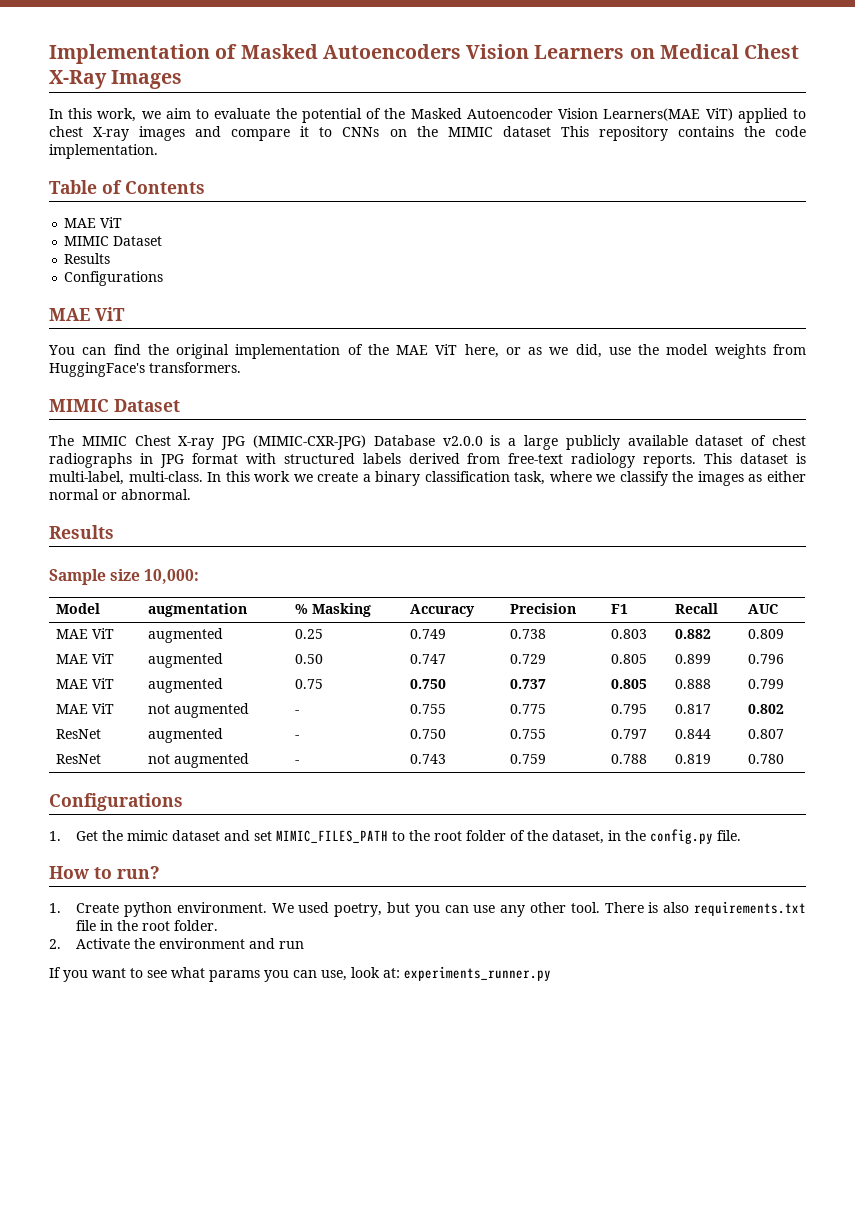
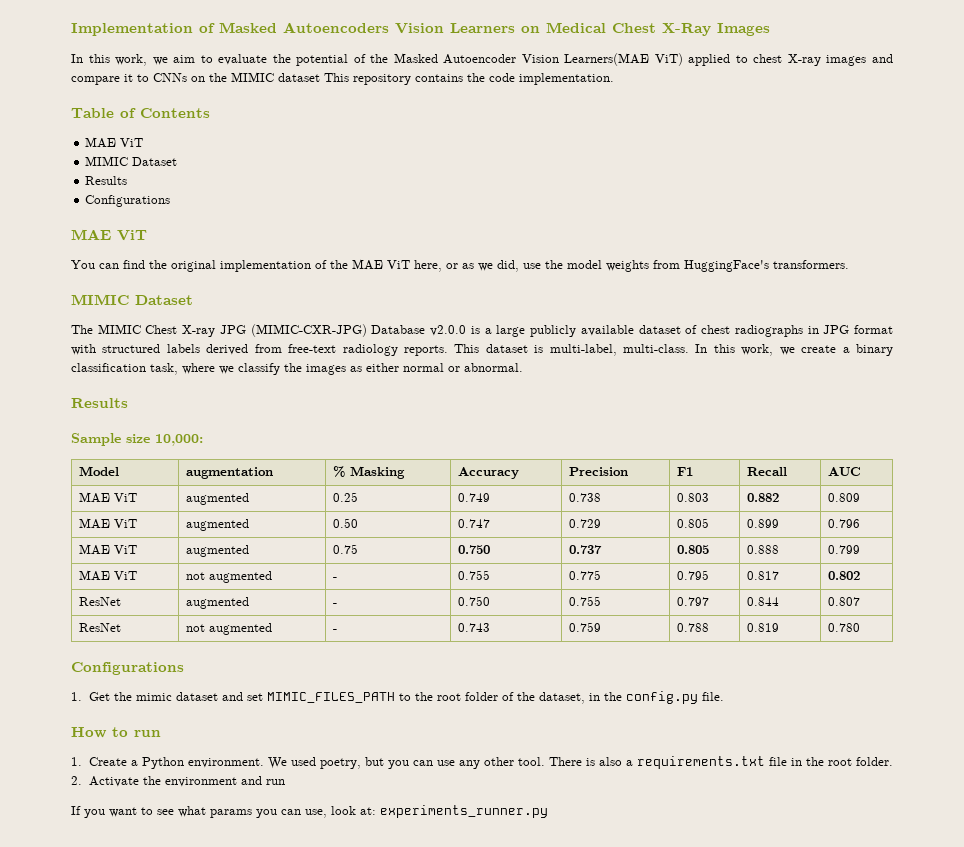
- In this work we create a binary classification task, where we classify the images as either normal or abnormal.
+ In this work, we create a binary classification task, where we classify the images as either normal or abnormal.
- How to run?
+ How to run
- 1. Create python environment.
+ 1. Create a Python environment.
- There is also requirements.txt file in the root folder.
+ There is also a requirements.txt file in the root folder.

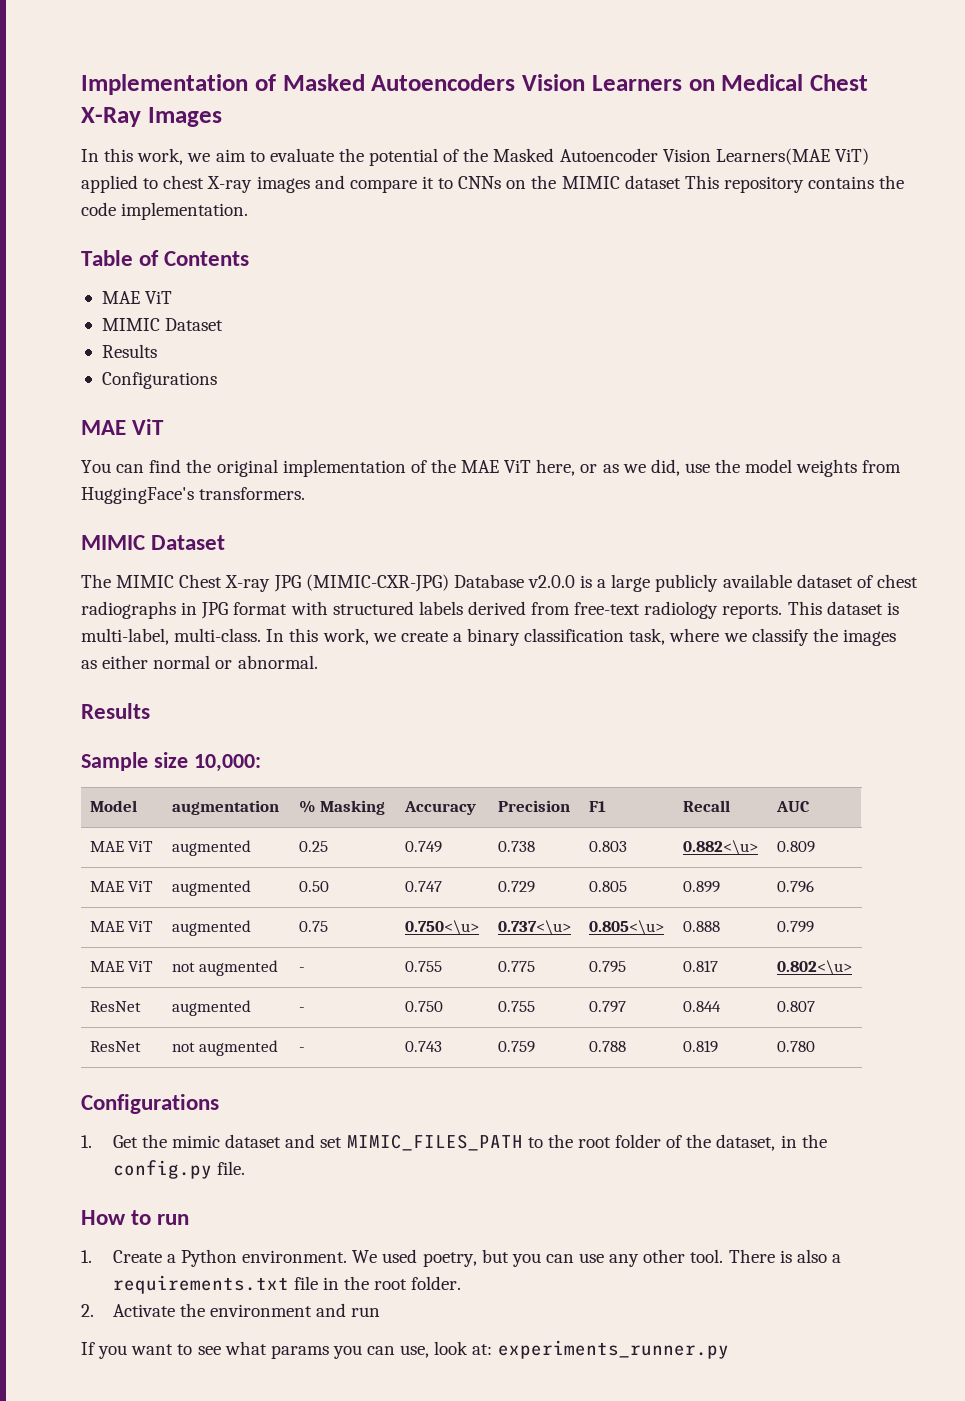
- MAE ViT | augmented | 0.25 | 0.749 | 0.738 | 0.803 | 0.882 | 0.809
+ MAE ViT | augmented | 0.25 | 0.749 | 0.738 | 0.803 | 0.882<\u> | 0.809
- MAE ViT | augmented | 0.75 | 0.750 | 0.737 | 0.805 | 0.888 | 0.799
+ MAE ViT | augmented | 0.75 | 0.750<\u> | 0.737<\u> | 0.805<\u> | 0.888 | 0.799
- MAE ViT | not augmented | - | 0.755 | 0.775 | 0.795 | 0.817 | 0.802
+ MAE ViT | not augmented | - | 0.755 | 0.775 | 0.795 | 0.817 | 0.802<\u>

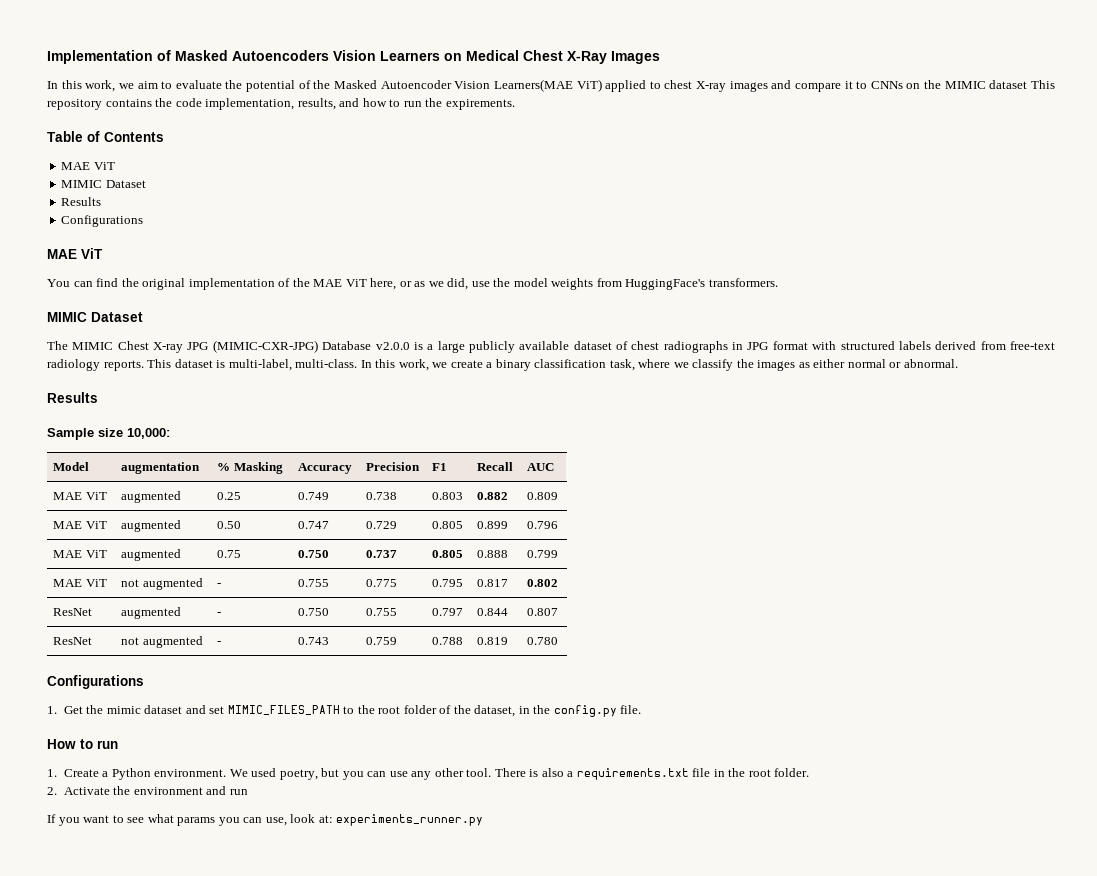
- In this work, we aim to evaluate the potential of the Masked Autoencoder Vision Learners(MAE ViT) applied to chest X-ray images and compare it to CNNs on the MIMIC dataset This repository contains the code implementation.
+ In this work, we aim to evaluate the potential of the Masked Autoencoder Vision Learners(MAE ViT) applied to chest X-ray images and compare it to CNNs on the MIMIC dataset This repository contains the code implementation, results, and how to run the expirements.
- MAE ViT | augmented | 0.25 | 0.749 | 0.738 | 0.803 | 0.882<\u> | 0.809
+ MAE ViT | augmented | 0.25 | 0.749 | 0.738 | 0.803 | 0.882 | 0.809
- MAE ViT | augmented | 0.75 | 0.750<\u> | 0.737<\u> | 0.805<\u> | 0.888 | 0.799
+ MAE ViT | augmented | 0.75 | 0.750 | 0.737 | 0.805 | 0.888 | 0.799
- MAE ViT | not augmented | - | 0.755 | 0.775 | 0.795 | 0.817 | 0.802<\u>
+ MAE ViT | not augmented | - | 0.755 | 0.775 | 0.795 | 0.817 | 0.802

